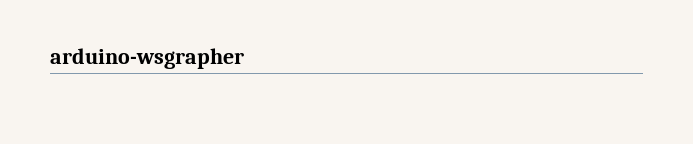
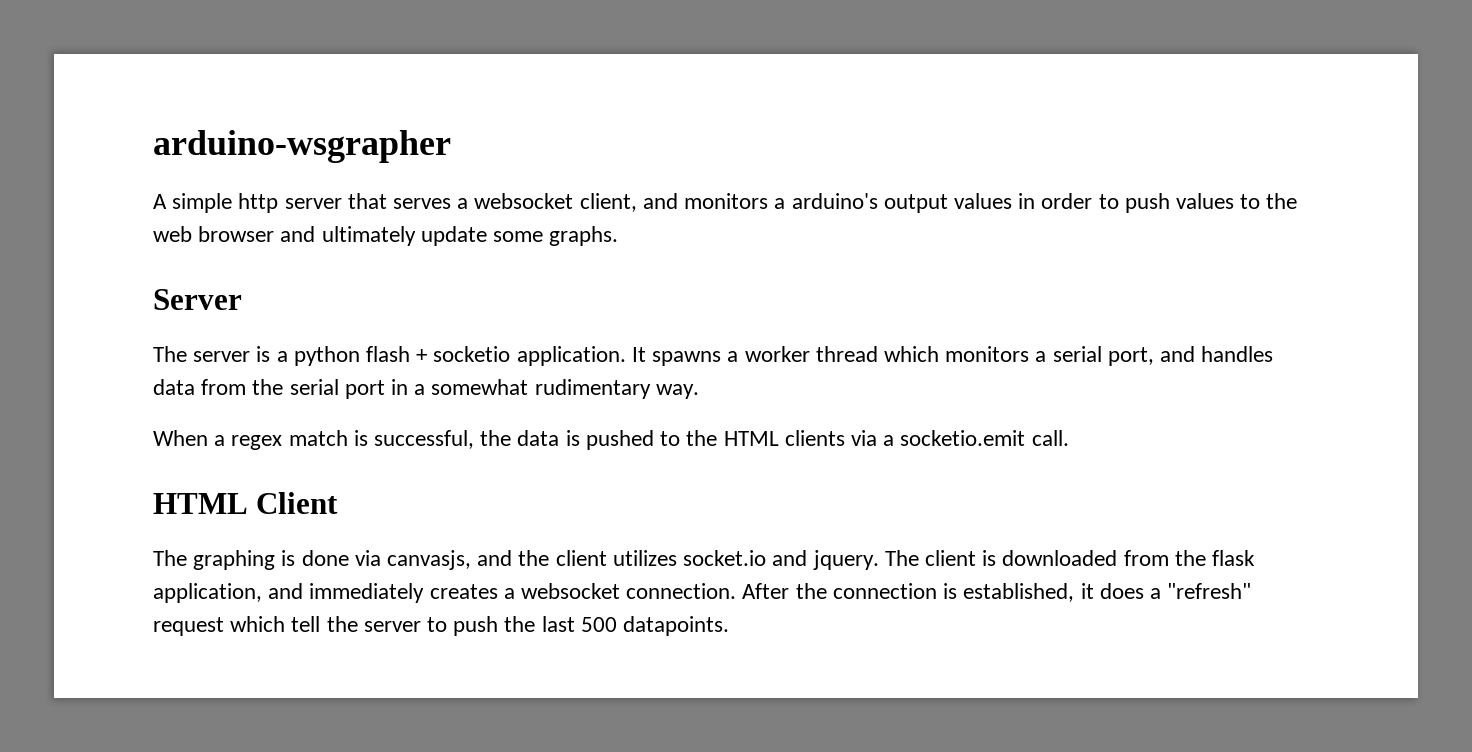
+ A simple http server that serves a websocket client, and monitors a arduino's output values in order to push values to the web browser and ultimately update some graphs.
+ Server
+ The server is a python flash + socketio application. It spawns a worker thread which monitors a serial port, and handles data from the serial port in a somewhat rudimentary way.
+ When a regex match is successful, the data is pushed to the HTML clients via a socketio.emit call.
+ HTML Client
+ The graphing is done via canvasjs, and the client utilizes socket.io and jquery. The client is downloaded from the flask application, and immediately creates a websocket connection. After the connection is established, it does a "refresh" request which tell the server to push the last 500 datapoints.

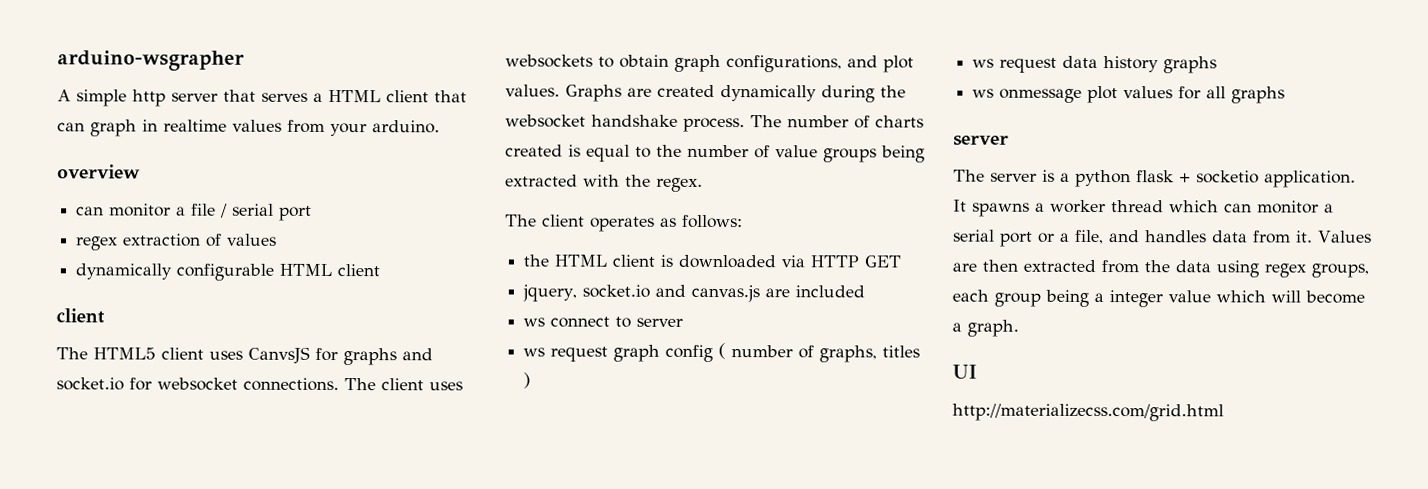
- A simple http server that serves a websocket client, and monitors a arduino's output values in order to push values to the web browser and ultimately update some graphs.
- Server
+ A simple http server that serves a HTML client that can graph in realtime values from your arduino.
+ overview
+ can monitor a file / serial port
+ regex extraction of values
+ dynamically configurable HTML client
+ client
+ The HTML5 client uses CanvsJS for graphs and socket.io for websocket connections. The client uses websockets to obtain graph configurations, and plot values. Graphs are created dynamically during the websocket handshake process. The number of charts created is equal to the number of value groups being extracted with the regex.
+ The client operates as follows:
+ the HTML client is downloaded via HTTP GET
+ jquery, socket.io and canvas.js are included
+ ws connect to server
+ ws request graph config ( number of graphs, titles )
+ ws request data history graphs
+ ws onmessage plot values for all graphs
+ server
- The server is a python flash + socketio application.
+ The server is a python flask + socketio application.
- It spawns a worker thread which monitors a serial port, and handles data from the serial port in a somewhat rudimentary way.
- When a regex match is successful, the data is pushed to the HTML clients via a socketio.emit call.
- HTML Client
- The graphing is done via canvasjs, and the client utilizes socket.io and jquery. The client is downloaded from the flask application, and immediately creates a websocket connection. After the connection is established, it does a "refresh" request which tell the server to push the last 500 datapoints.
+ It spawns a worker thread which can monitor a serial port or a file, and handles data from it. Values are then extracted from the data using regex groups, each group being a integer value which will become a graph.
+ UI
+ http://materializecss.com/grid.html

